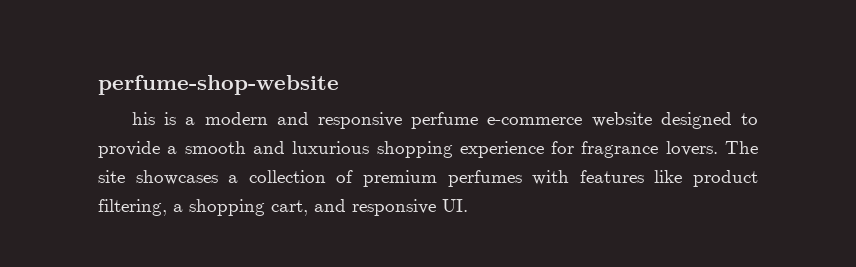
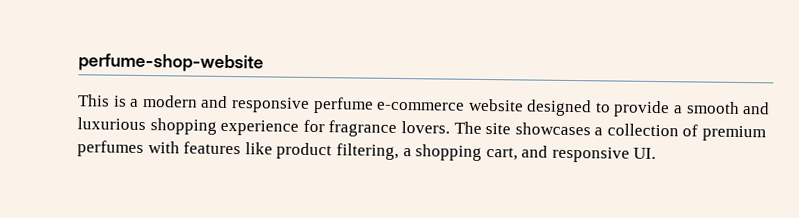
- his is a modern and responsive perfume e-commerce website designed to provide a smooth and luxurious shopping experience for fragrance lovers.
+ This is a modern and responsive perfume e-commerce website designed to provide a smooth and luxurious shopping experience for fragrance lovers.

